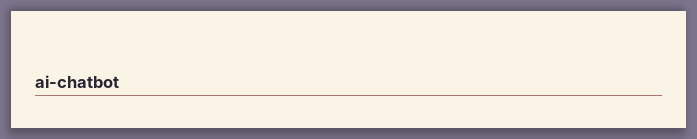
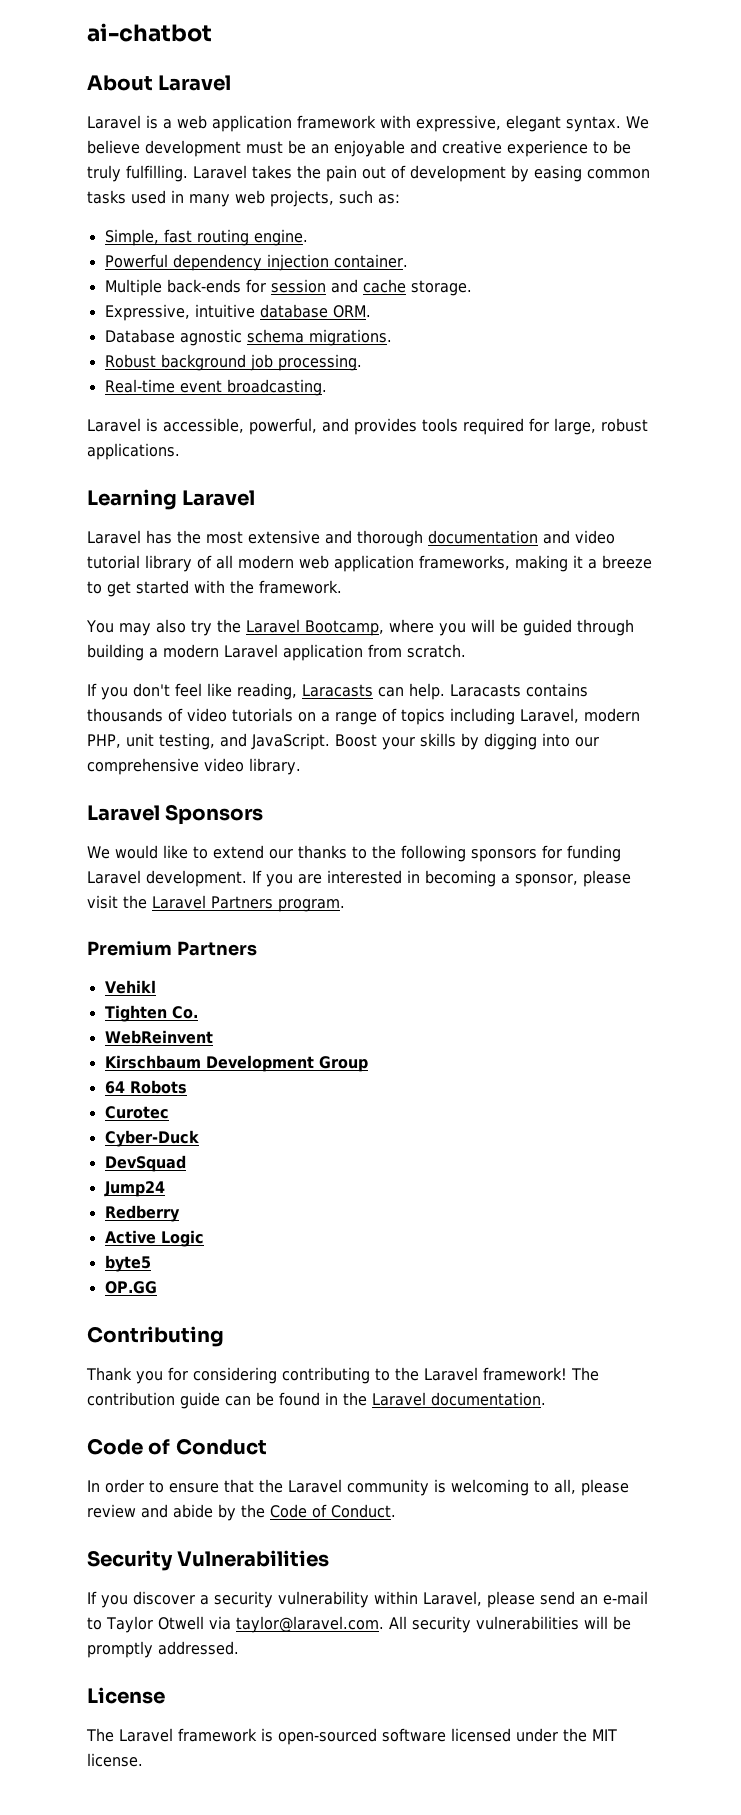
+ About Laravel
+ Laravel is a web application framework with expressive, elegant syntax. We believe development must be an enjoyable and creative experience to be truly fulfilling. Laravel takes the pain out of development by easing common tasks used in many web projects, such as:
+ Simple, fast routing engine.
+ Powerful dependency injection container.
+ Multiple back-ends for session and cache storage.
+ Expressive, intuitive database ORM.
+ Database agnostic schema migrations.
+ Robust background job processing.
+ Real-time event broadcasting.
+ Laravel is accessible, powerful, and provides tools required for large, robust applications.
+ Learning Laravel
+ Laravel has the most extensive and thorough documentation and video tutorial library of all modern web application frameworks, making it a breeze to get started with the framework.
+ You may also try the Laravel Bootcamp, where you will be guided through building a modern Laravel application from scratch.
+ If you don't feel like reading, Laracasts can help. Laracasts contains thousands of video tutorials on a range of topics including Laravel, modern PHP, unit testing, and JavaScript. Boost your skills by digging into our comprehensive video library.
+ Laravel Sponsors
+ We would like to extend our thanks to the following sponsors for funding Laravel development. If you are interested in becoming a sponsor, please visit the Laravel Partners program.
+ Premium Partners
+ Vehikl
+ Tighten Co.
+ WebReinvent
+ Kirschbaum Development Group
+ 64 Robots
+ Curotec
+ Cyber-Duck
+ DevSquad
+ Jump24
+ Redberry
+ Active Logic
+ byte5
+ OP.GG
+ Contributing
+ Thank you for considering contributing to the Laravel framework! The contribution guide can be found in the Laravel documentation.
+ Code of Conduct
+ In order to ensure that the Laravel community is welcoming to all, please review and abide by the Code of Conduct.
+ Security Vulnerabilities
+ If you discover a security vulnerability within Laravel, please send an e-mail to Taylor Otwell via taylor@laravel.com. All security vulnerabilities will be promptly addressed.
+ License
+ The Laravel framework is open-sourced software licensed under the MIT license.

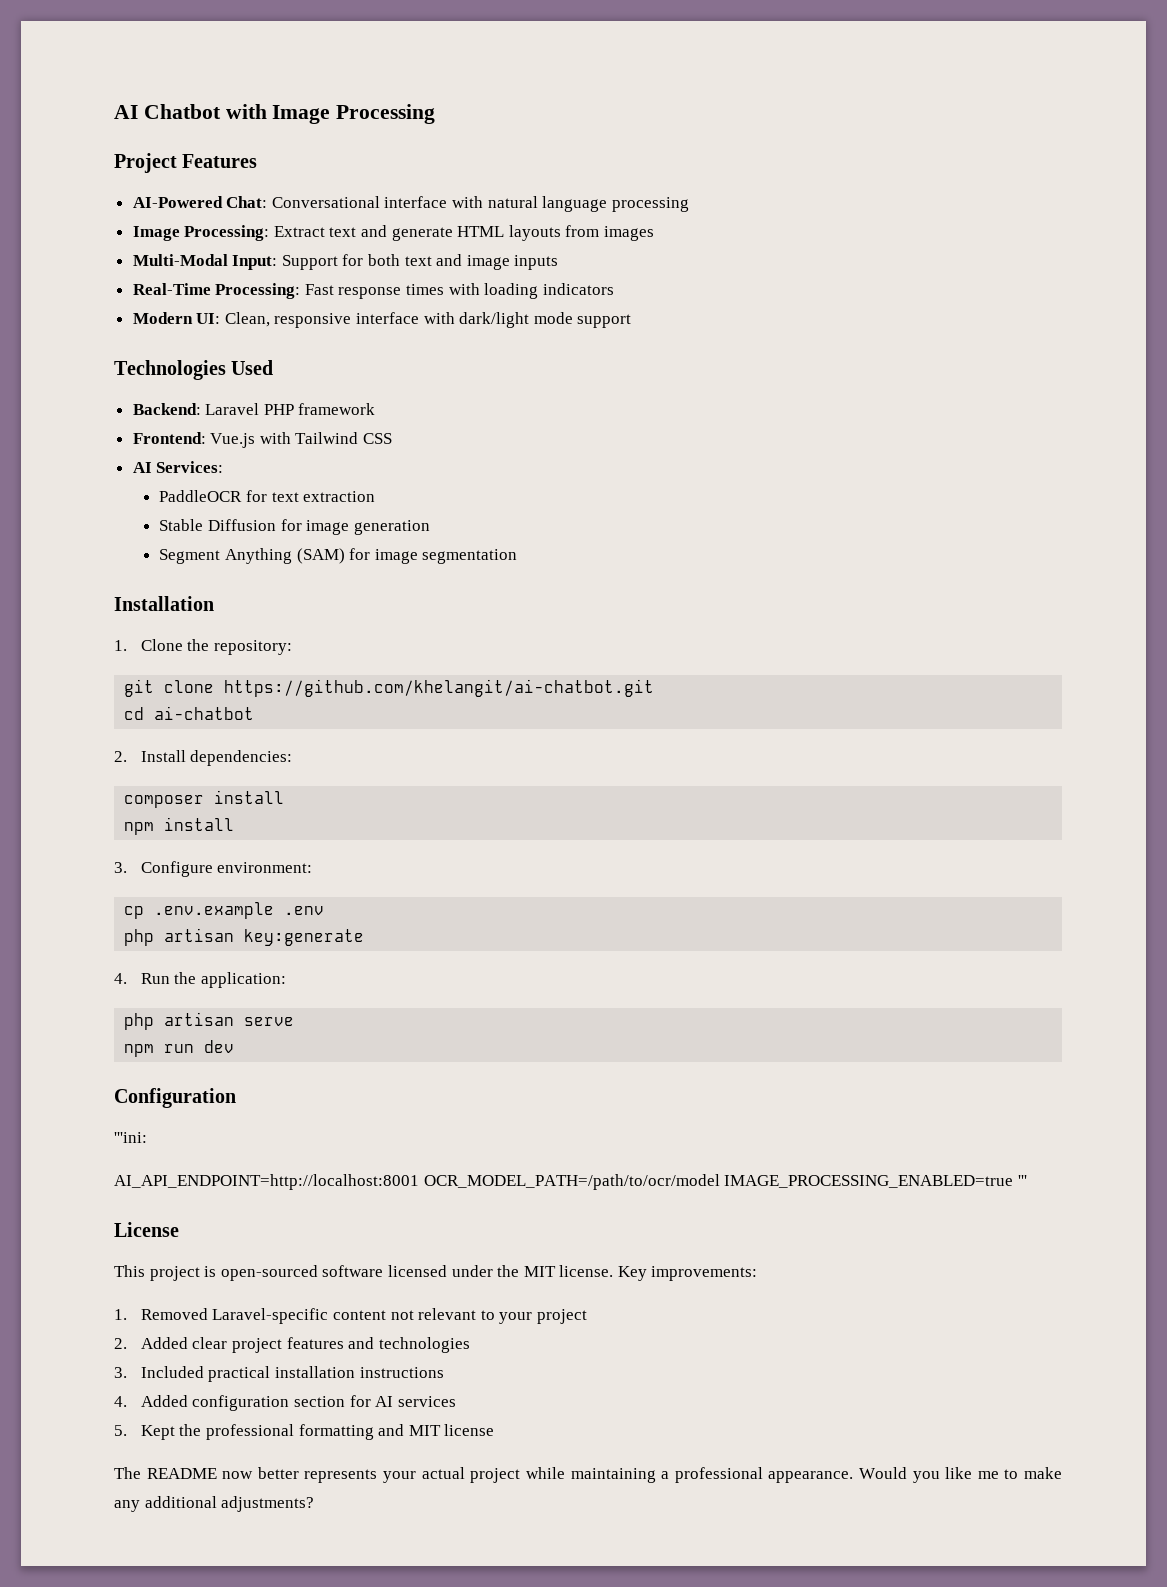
- ai-chatbot
- About Laravel
- Laravel is a web application framework with expressive, elegant syntax. We believe development must be an enjoyable and creative experience to be truly fulfilling. Laravel takes the pain out of development by easing common tasks used in many web projects, such as:
- Simple, fast routing engine.
- Powerful dependency injection container.
- Multiple back-ends for session and cache storage.
- Expressive, intuitive database ORM.
- Database agnostic schema migrations.
- Robust background job processing.
- Real-time event broadcasting.
- Laravel is accessible, powerful, and provides tools required for large, robust applications.
- Learning Laravel
- Laravel has the most extensive and thorough documentation and video tutorial library of all modern web application frameworks, making it a breeze to get started with the framework.
- You may also try the Laravel Bootcamp, where you will be guided through building a modern Laravel application from scratch.
- If you don't feel like reading, Laracasts can help. Laracasts contains thousands of video tutorials on a range of topics including Laravel, modern PHP, unit testing, and JavaScript. Boost your skills by digging into our comprehensive video library.
- Laravel Sponsors
- We would like to extend our thanks to the following sponsors for funding Laravel development. If you are interested in becoming a sponsor, please visit the Laravel Partners program.
- Premium Partners
- Vehikl
- Tighten Co.
- WebReinvent
- Kirschbaum Development Group
- 64 Robots
- Curotec
- Cyber-Duck
- DevSquad
- Jump24
- Redberry
- Active Logic
- byte5
- OP.GG
- Contributing
- Thank you for considering contributing to the Laravel framework! The contribution guide can be found in the Laravel documentation.
- Code of Conduct
- In order to ensure that the Laravel community is welcoming to all, please review and abide by the Code of Conduct.
- Security Vulnerabilities
- If you discover a security vulnerability within Laravel, please send an e-mail to Taylor Otwell via taylor@laravel.com. All security vulnerabilities will be promptly addressed.
+ AI Chatbot with Image Processing
+ Project Features
+ AI-Powered Chat: Conversational interface with natural language processing
+ Image Processing: Extract text and generate HTML layouts from images
+ Multi-Modal Input: Support for both text and image inputs
+ Real-Time Processing: Fast response times with loading indicators
+ Modern UI: Clean, responsive interface with dark/light mode support
+ Technologies Used
+ Backend: Laravel PHP framework
+ Frontend: Vue.js with Tailwind CSS
+ AI Services:
+ PaddleOCR for text extraction
+ Stable Diffusion for image generation
+ Segment Anything (SAM) for image segmentation
+ Installation
+ 1. Clone the repository:
+ git clone https://github.com/khelangit/ai-chatbot.git
+ cd ai-chatbot
+ 2. Install dependencies:
+ composer install
+ npm install
+ 3. Configure environment:
+ cp .env.example .env
+ php artisan key:generate
+ 4. Run the application:
+ php artisan serve
+ npm run dev
+ Configuration
+ '''ini:
+ AI_API_ENDPOINT=http://localhost:8001 OCR_MODEL_PATH=/path/to/ocr/model IMAGE_PROCESSING_ENABLED=true '''
  License
- The Laravel framework is open-sourced software licensed under the MIT license.
+ This project is open-sourced software licensed under the MIT license.
+ Key improvements:
+ 1. Removed Laravel-specific content not relevant to your project
+ 2. Added clear project features and technologies
+ 3. Included practical installation instructions
+ 4. Added configuration section for AI services
+ 5. Kept the professional formatting and MIT license
+ The README now better represents your actual project while maintaining a professional appearance. Would you like me to make any additional adjustments?

